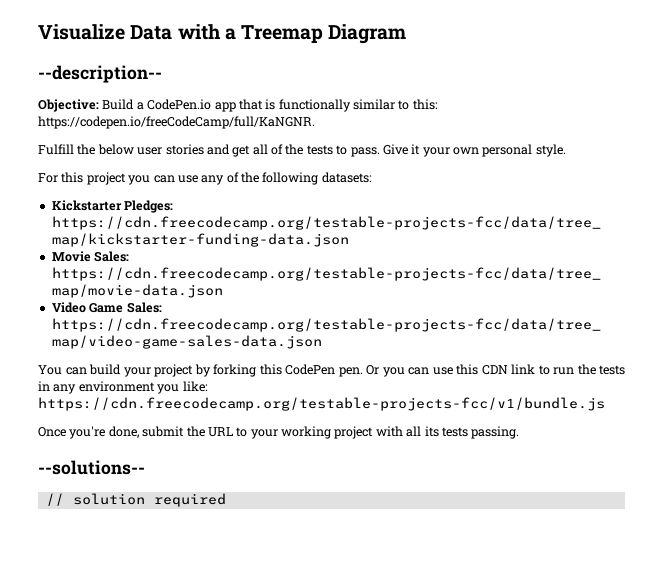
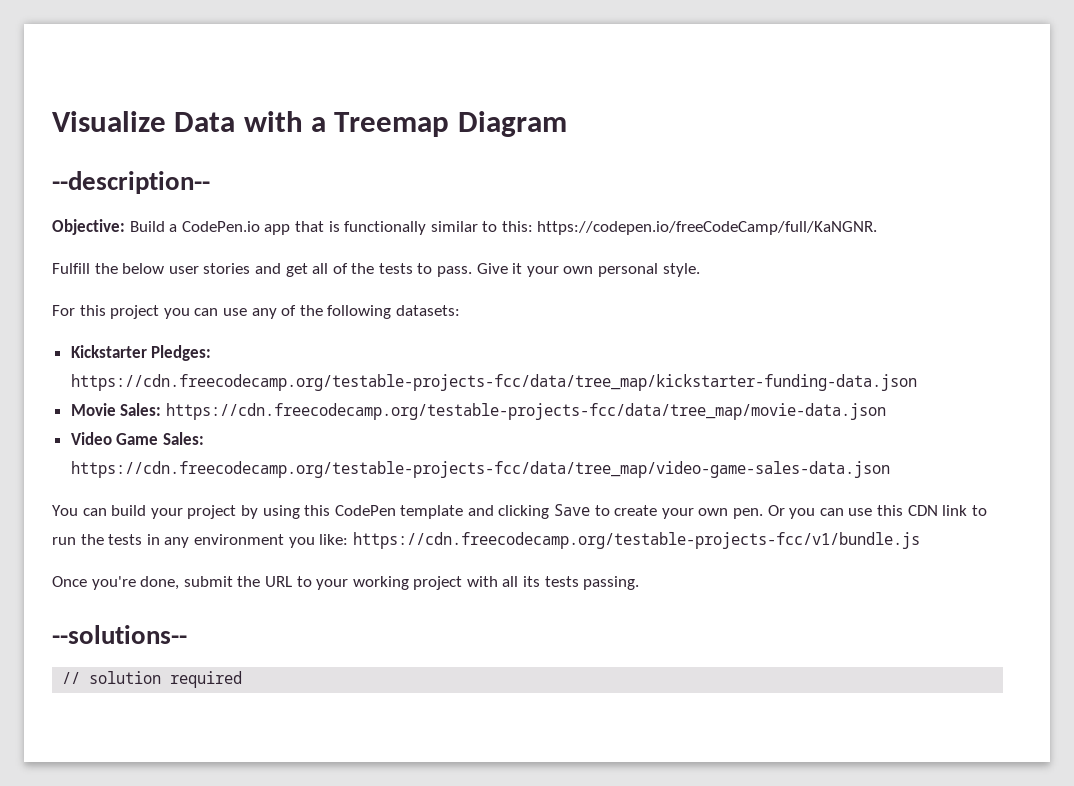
- You can build your project by forking this CodePen pen.
+ You can build your project by using this CodePen template and clicking Save to create your own pen.

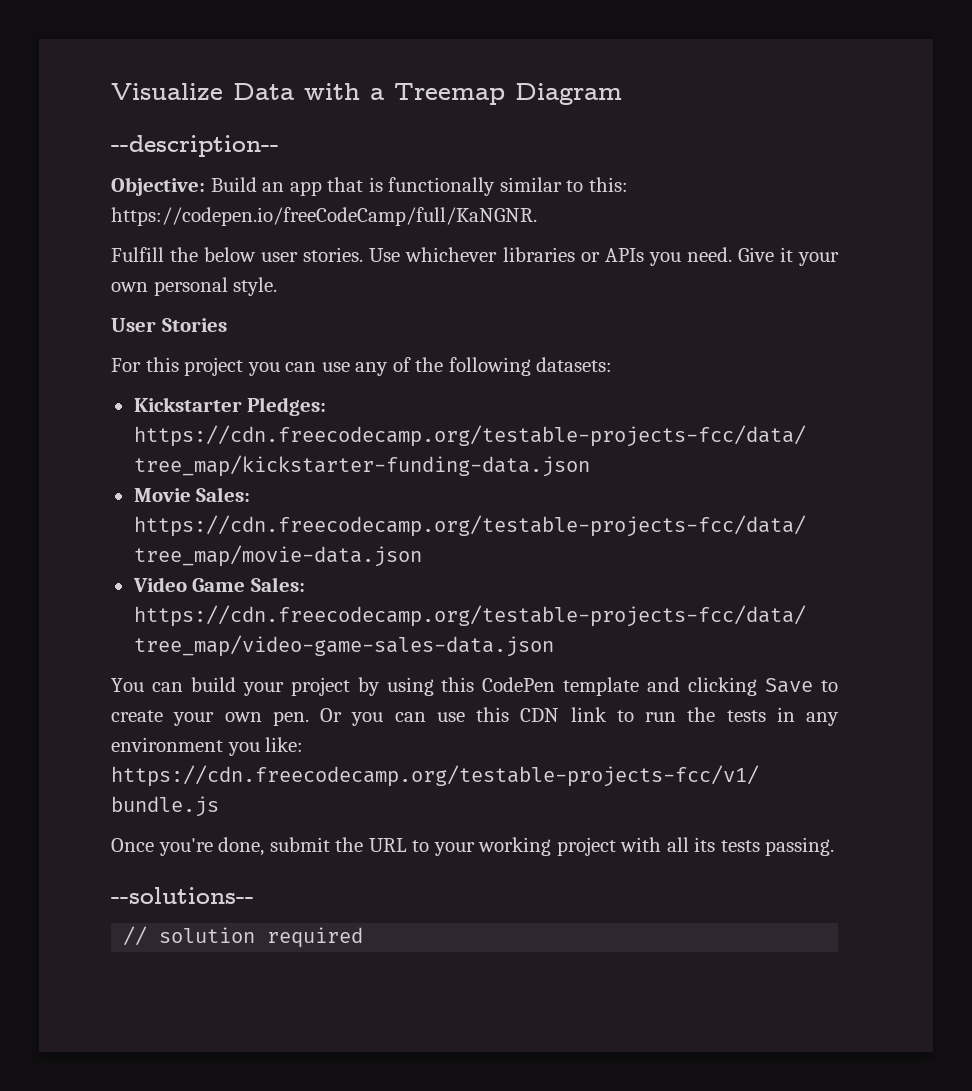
- Objective: Build a CodePen.io app that is functionally similar to this: https://codepen.io/freeCodeCamp/full/KaNGNR.
+ Objective: Build an app that is functionally similar to this: https://codepen.io/freeCodeCamp/full/KaNGNR.
- Fulfill the below user stories and get all of the tests to pass.
+ Fulfill the below user stories. Use whichever libraries or APIs you need.
+ User Stories

